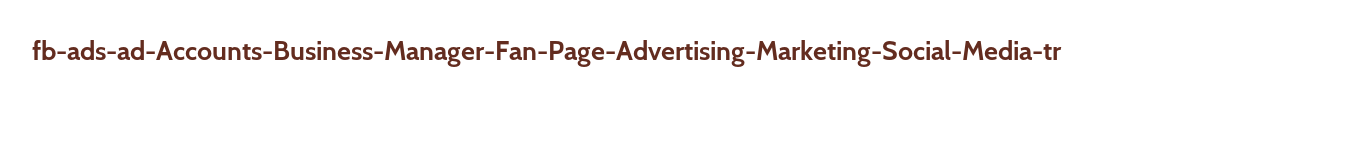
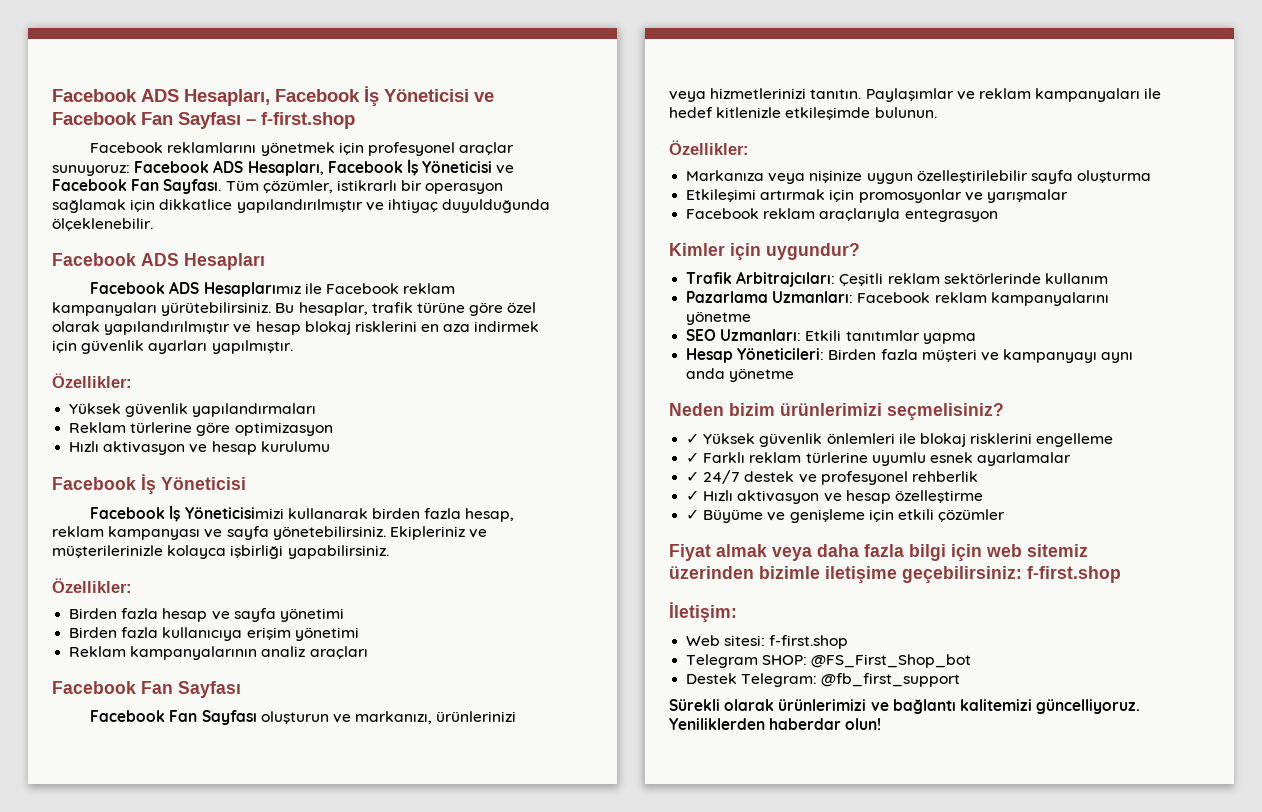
- fb-ads-ad-Accounts-Business-Manager-Fan-Page-Advertising-Marketing-Social-Media-tr
+ Facebook ADS Hesapları, Facebook İş Yöneticisi ve Facebook Fan Sayfası – f-first.shop
+ Facebook reklamlarını yönetmek için profesyonel araçlar sunuyoruz: Facebook ADS Hesapları, Facebook İş Yöneticisi ve Facebook Fan Sayfası. Tüm çözümler, istikrarlı bir operasyon sağlamak için dikkatlice yapılandırılmıştır ve ihtiyaç duyulduğunda ölçeklenebilir.
+ Facebook ADS Hesapları
+ Facebook ADS Hesaplarımız ile Facebook reklam kampanyaları yürütebilirsiniz. Bu hesaplar, trafik türüne göre özel olarak yapılandırılmıştır ve hesap blokaj risklerini en aza indirmek için güvenlik ayarları yapılmıştır.
+ Özellikler:
+ Yüksek güvenlik yapılandırmaları
+ Reklam türlerine göre optimizasyon
+ Hızlı aktivasyon ve hesap kurulumu
+ Facebook İş Yöneticisi
+ Facebook İş Yöneticisimizi kullanarak birden fazla hesap, reklam kampanyası ve sayfa yönetebilirsiniz. Ekipleriniz ve müşterilerinizle kolayca işbirliği yapabilirsiniz.
+ Özellikler:
+ Birden fazla hesap ve sayfa yönetimi
+ Birden fazla kullanıcıya erişim yönetimi
+ Reklam kampanyalarının analiz araçları
+ Facebook Fan Sayfası
+ Facebook Fan Sayfası oluşturun ve markanızı, ürünlerinizi veya hizmetlerinizi tanıtın. Paylaşımlar ve reklam kampanyaları ile hedef kitlenizle etkileşimde bulunun.
+ Özellikler:
+ Markanıza veya nişinize uygun özelleştirilebilir sayfa oluşturma
+ Etkileşimi artırmak için promosyonlar ve yarışmalar
+ Facebook reklam araçlarıyla entegrasyon
+ Kimler için uygundur?
+ Trafik Arbitrajcıları: Çeşitli reklam sektörlerinde kullanım
+ Pazarlama Uzmanları: Facebook reklam kampanyalarını yönetme
+ SEO Uzmanları: Etkili tanıtımlar yapma
+ Hesap Yöneticileri: Birden fazla müşteri ve kampanyayı aynı anda yönetme
+ Neden bizim ürünlerimizi seçmelisiniz?
+ ✓ Yüksek güvenlik önlemleri ile blokaj risklerini engelleme
+ ✓ Farklı reklam türlerine uyumlu esnek ayarlamalar
+ ✓ 24/7 destek ve profesyonel rehberlik
+ ✓ Hızlı aktivasyon ve hesap özelleştirme
+ ✓ Büyüme ve genişleme için etkili çözümler
+ Fiyat almak veya daha fazla bilgi için web sitemiz üzerinden bizimle iletişime geçebilirsiniz: f-first.shop
+ İletişim:
+ Web sitesi: f-first.shop
+ Telegram SHOP: @FS_First_Shop_bot
+ Destek Telegram: @fb_first_support
+ Sürekli olarak ürünlerimizi ve bağlantı kalitemizi güncelliyoruz. Yeniliklerden haberdar olun!

